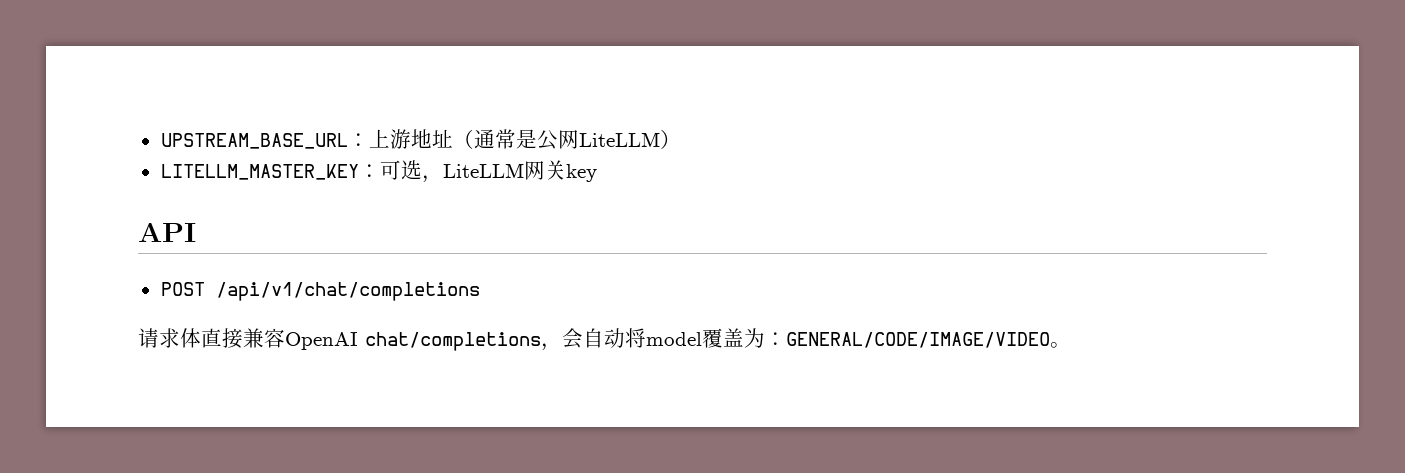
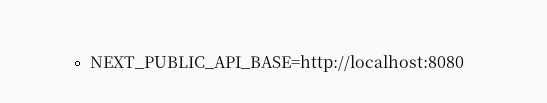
- UPSTREAM_BASE_URL：上游地址（通常是公网LiteLLM）
- LITELLM_MASTER_KEY：可选，LiteLLM网关key
- API
- POST /api/v1/chat/completions
- 请求体直接兼容OpenAI chat/completions，会自动将model覆盖为：GENERAL/CODE/IMAGE/VIDEO。
+ NEXT_PUBLIC_API_BASE=http://localhost:8080

